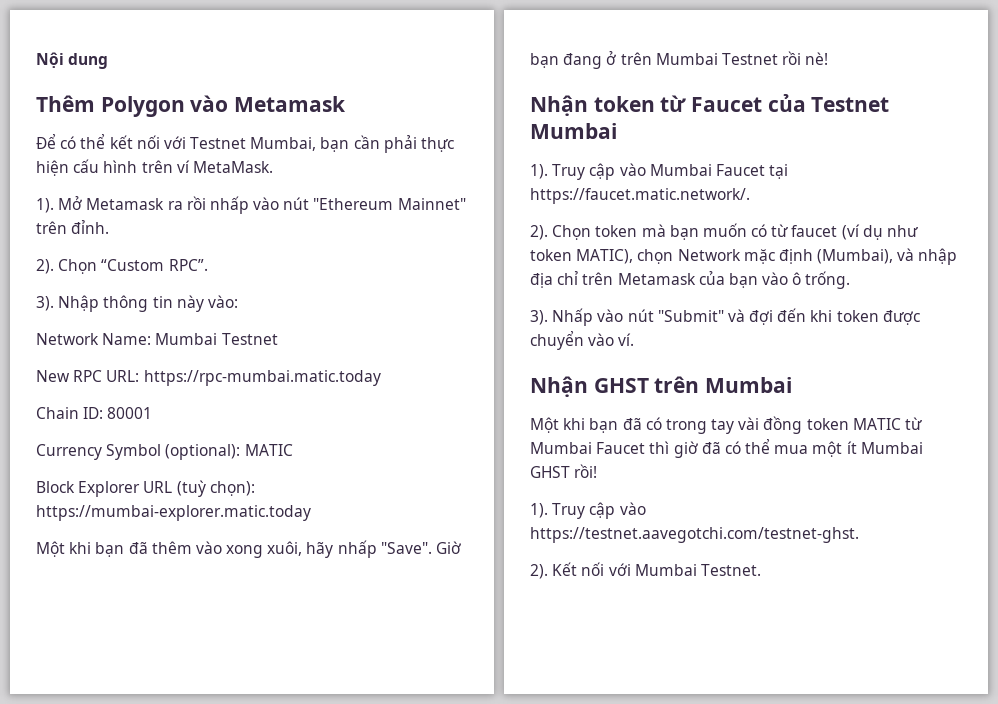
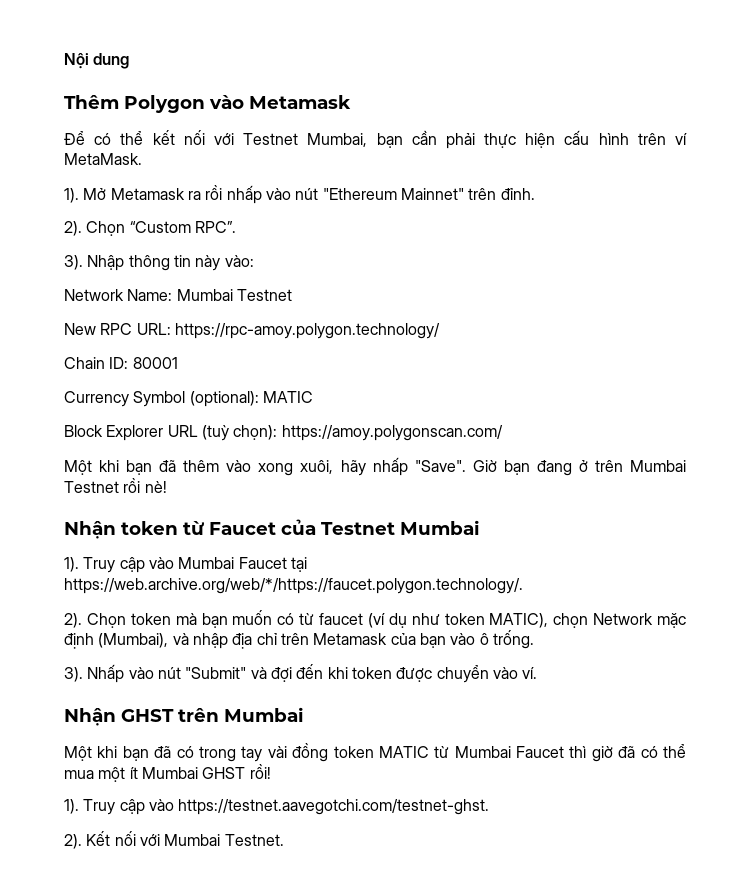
- New RPC URL: https://rpc-mumbai.matic.today
+ New RPC URL: https://rpc-amoy.polygon.technology/
- Block Explorer URL (tuỳ chọn): https://mumbai-explorer.matic.today
+ Block Explorer URL (tuỳ chọn): https://amoy.polygonscan.com/
- Truy cập vào Mumbai Faucet tại https://faucet.matic.network/.
+ Truy cập vào Mumbai Faucet tại https://web.archive.org/web/*/https://faucet.polygon.technology/.

